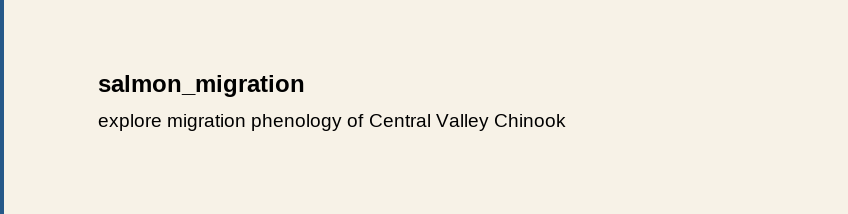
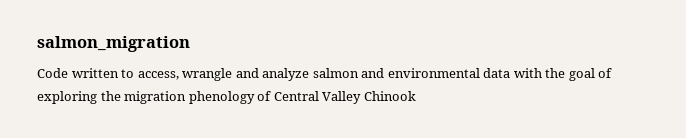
- explore migration phenology of Central Valley Chinook
+ Code written to access, wrangle and analyze salmon and environmental data with the goal of exploring the migration phenology of Central Valley Chinook

